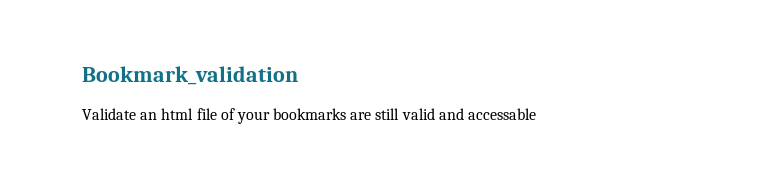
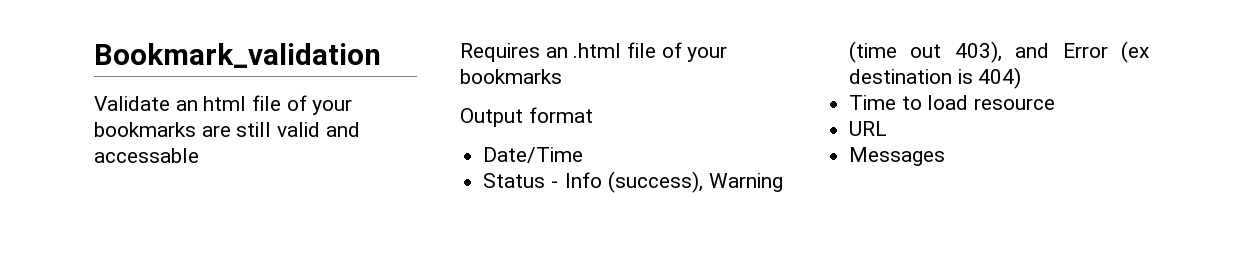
+ Requires an .html file of your bookmarks
+ Output format
+ Date/Time
+ Status - Info (success), Warning (time out 403), and Error (ex destination is 404)
+ Time to load resource
+ URL
+ Messages

